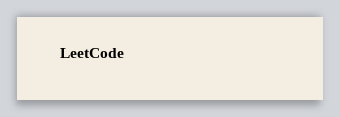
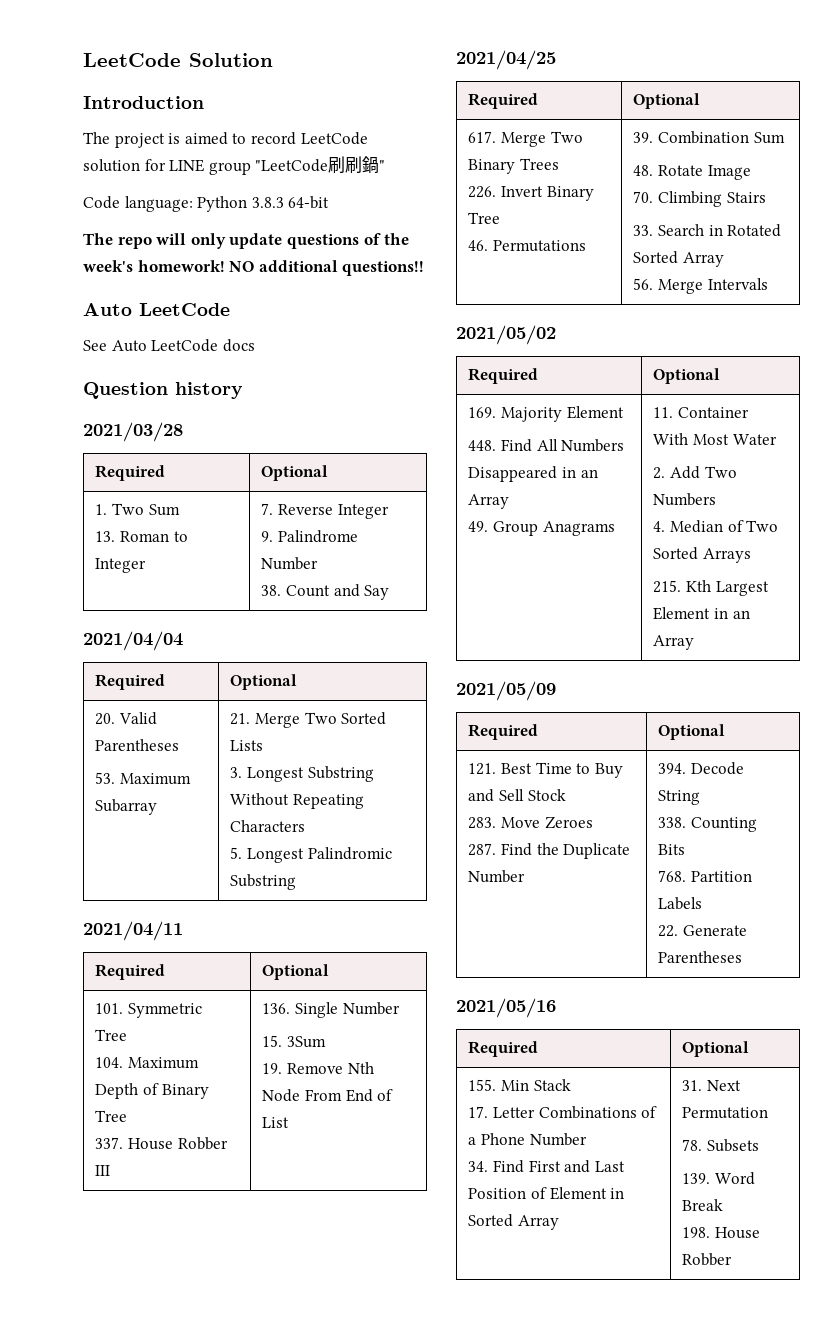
- LeetCode
+ LeetCode Solution
+ Introduction
+ The project is aimed to record LeetCode solution for LINE group "LeetCode刷刷鍋"
+ Code language: Python 3.8.3 64-bit
+ The repo will only update questions of the week's homework! NO additional questions!!
+ Auto LeetCode
+ See Auto LeetCode docs
+ Question history
+ 2021/03/28
+ Required | Optional
+ 1. Two Sum
+ 13. Roman to Integer | 7. Reverse Integer
+ 9. Palindrome Number
+ 38. Count and Say
+ 2021/04/04
+ Required | Optional
+ 20. Valid Parentheses
+ 53. Maximum Subarray | 21. Merge Two Sorted Lists
+ 3. Longest Substring Without Repeating Characters
+ 5. Longest Palindromic Substring
+ 2021/04/11
+ Required | Optional
+ 101. Symmetric Tree
+ 104. Maximum Depth of Binary Tree
+ 337. House Robber III | 136. Single Number
+ 15. 3Sum
+ 19. Remove Nth Node From End of List
+ 2021/04/25
+ Required | Optional
+ 617. Merge Two Binary Trees
+ 226. Invert Binary Tree
+ 46. Permutations | 39. Combination Sum
+ 48. Rotate Image
+ 70. Climbing Stairs
+ 33. Search in Rotated Sorted Array
+ 56. Merge Intervals
+ 2021/05/02
+ Required | Optional
+ 169. Majority Element
+ 448. Find All Numbers Disappeared in an Array
+ 49. Group Anagrams | 11. Container With Most Water
+ 2. Add Two Numbers
+ 4. Median of Two Sorted Arrays
+ 215. Kth Largest Element in an Array
+ 2021/05/09
+ Required | Optional
+ 121. Best Time to Buy and Sell Stock
+ 283. Move Zeroes
+ 287. Find the Duplicate Number | 394. Decode String
+ 338. Counting Bits
+ 768. Partition Labels
+ 22. Generate Parentheses
+ 2021/05/16
+ Required | Optional
+ 155. Min Stack
+ 17. Letter Combinations of a Phone Number
+ 34. Find First and Last Position of Element in Sorted Array | 31. Next Permutation
+ 78. Subsets
+ 139. Word Break
+ 198. House Robber

